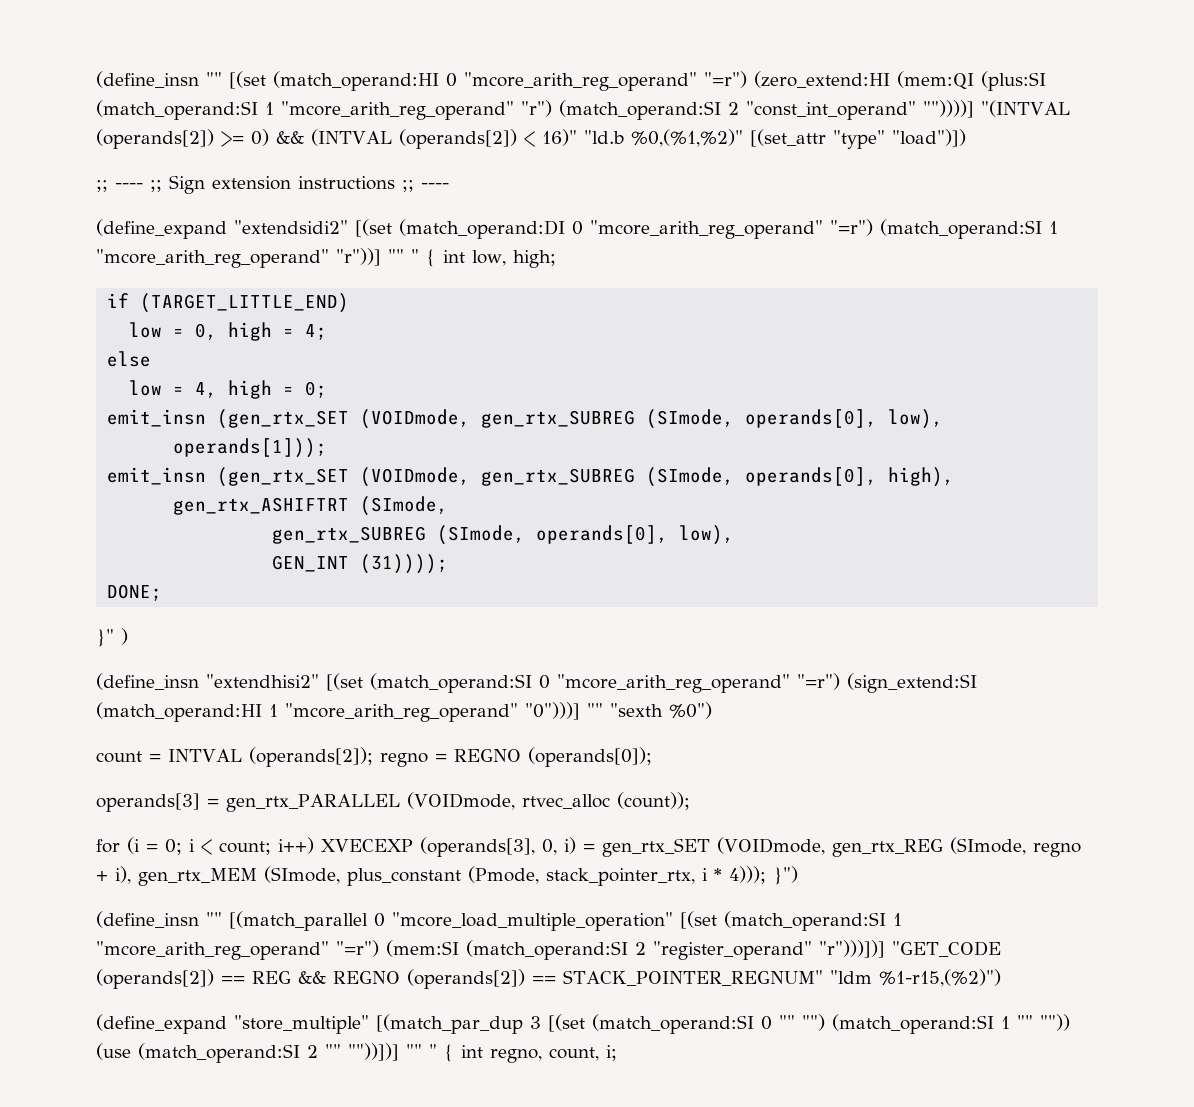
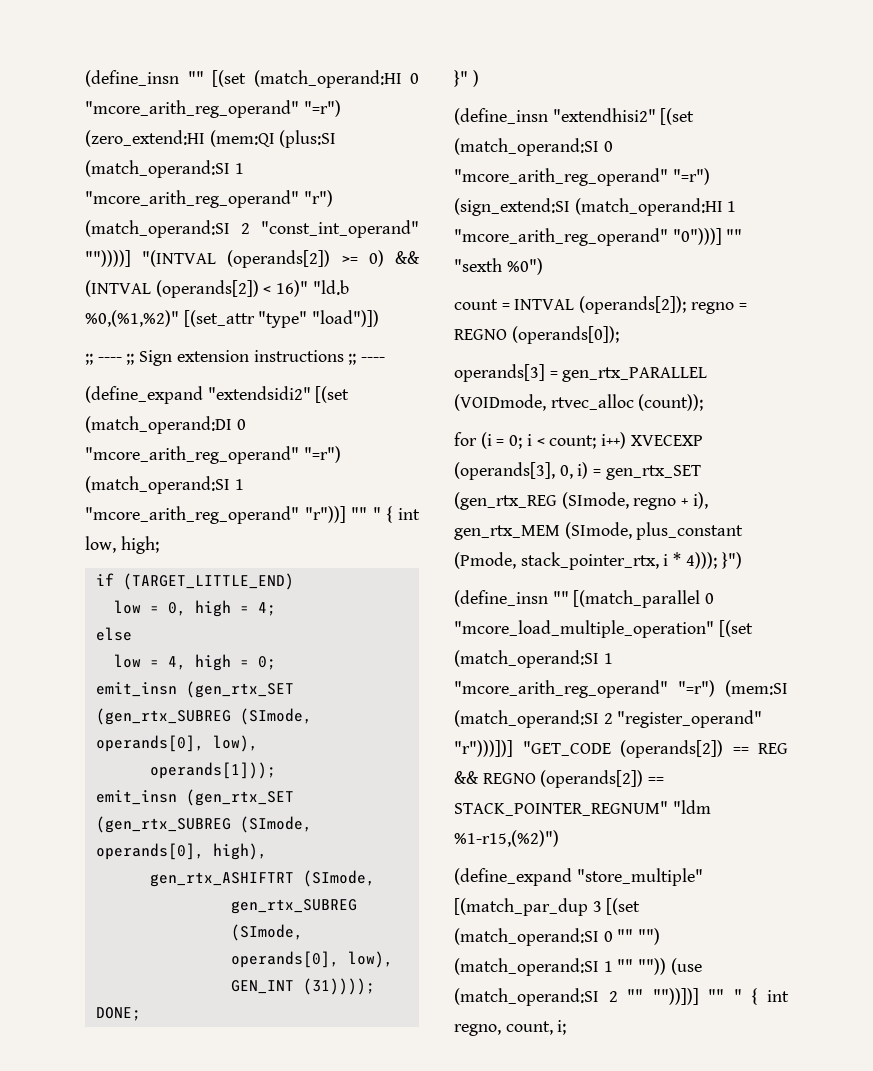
- emit_insn (gen_rtx_SET (VOIDmode, gen_rtx_SUBREG (SImode, operands[0], low),
+ emit_insn (gen_rtx_SET (gen_rtx_SUBREG (SImode, operands[0], low),
- emit_insn (gen_rtx_SET (VOIDmode, gen_rtx_SUBREG (SImode, operands[0], high),
+ emit_insn (gen_rtx_SET (gen_rtx_SUBREG (SImode, operands[0], high),
- for (i = 0; i < count; i++) XVECEXP (operands[3], 0, i) = gen_rtx_SET (VOIDmode, gen_rtx_REG (SImode, regno + i), gen_rtx_MEM (SImode, plus_constant (Pmode, stack_pointer_rtx, i * 4))); }")
+ for (i = 0; i < count; i++) XVECEXP (operands[3], 0, i) = gen_rtx_SET (gen_rtx_REG (SImode, regno + i), gen_rtx_MEM (SImode, plus_constant (Pmode, stack_pointer_rtx, i * 4))); }")

